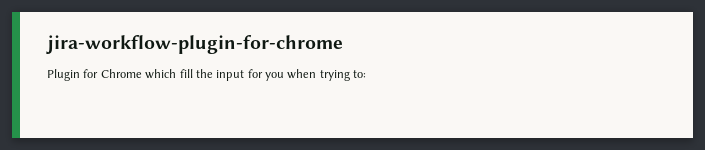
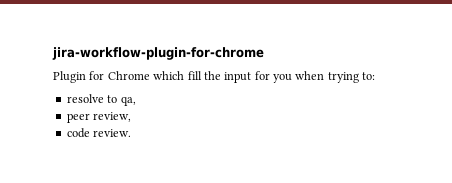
+ resolve to qa,
+ peer review,
+ code review.

